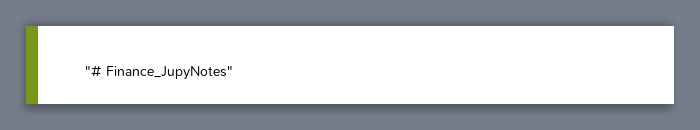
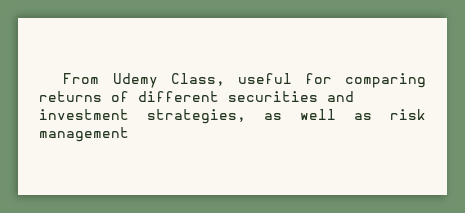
- "# Finance_JupyNotes"
+ From Udemy Class, useful for comparing returns of different securities and investment strategies, as well as risk management

